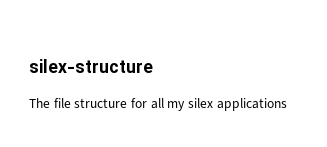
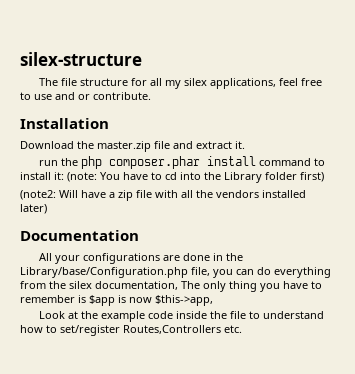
- The file structure for all my silex applications
+ The file structure for all my silex applications, feel free to use and or contribute.
+ Installation
+ Download the master.zip file and extract it.
+ run the php composer.phar install command to install it: (note: You have to cd into the Library folder first)
+ (note2: Will have a zip file with all the vendors installed later)
+ Documentation
+ All your configurations are done in the Library/base/Configuration.php file, you can do everything from the silex documentation, The only thing you have to remember is $app is now $this->app,
+ Look at the example code inside the file to understand how to set/register Routes,Controllers etc.

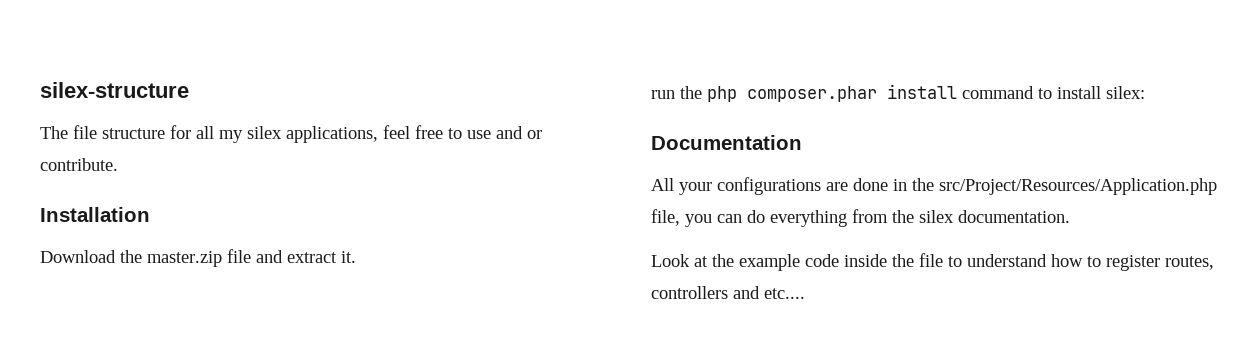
- run the php composer.phar install command to install it: (note: You have to cd into the Library folder first)
- (note2: Will have a zip file with all the vendors installed later)
+ run the php composer.phar install command to install silex:
- All your configurations are done in the Library/base/Configuration.php file, you can do everything from the silex documentation, The only thing you have to remember is $app is now $this->app,
+ All your configurations are done in the src/Project/Resources/Application.php file, you can do everything from the silex documentation.
- Look at the example code inside the file to understand how to set/register Routes,Controllers etc.
+ Look at the example code inside the file to understand how to register routes, controllers and etc....

